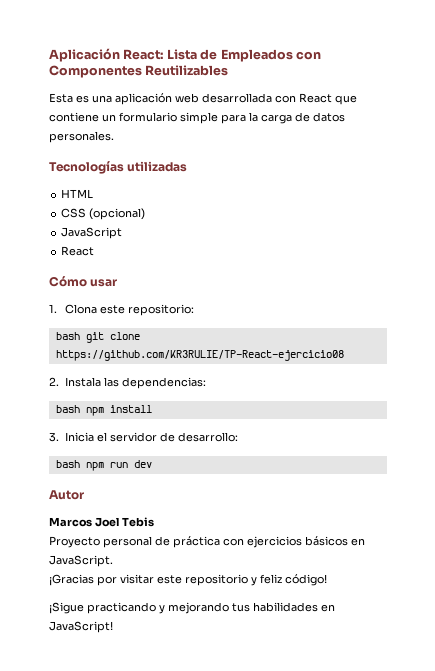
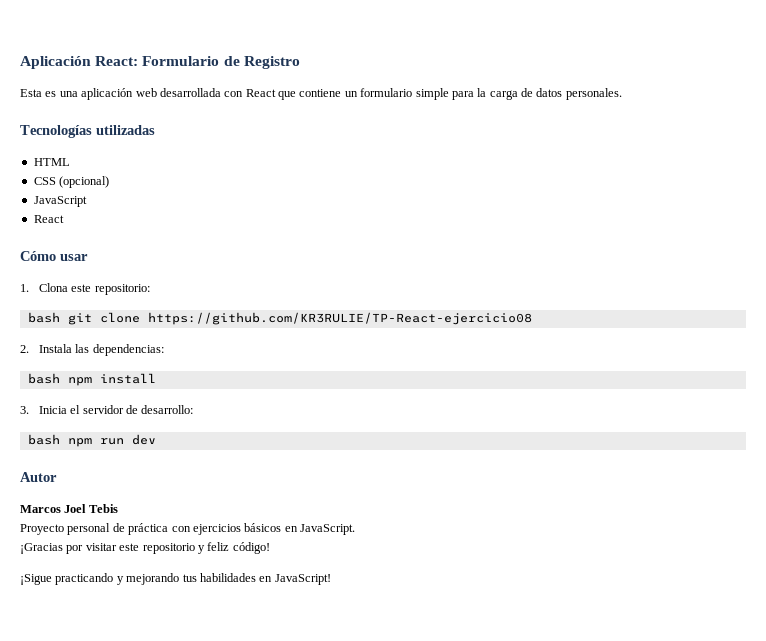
- Aplicación React: Lista de Empleados con Componentes Reutilizables
+ Aplicación React: Formulario de Registro

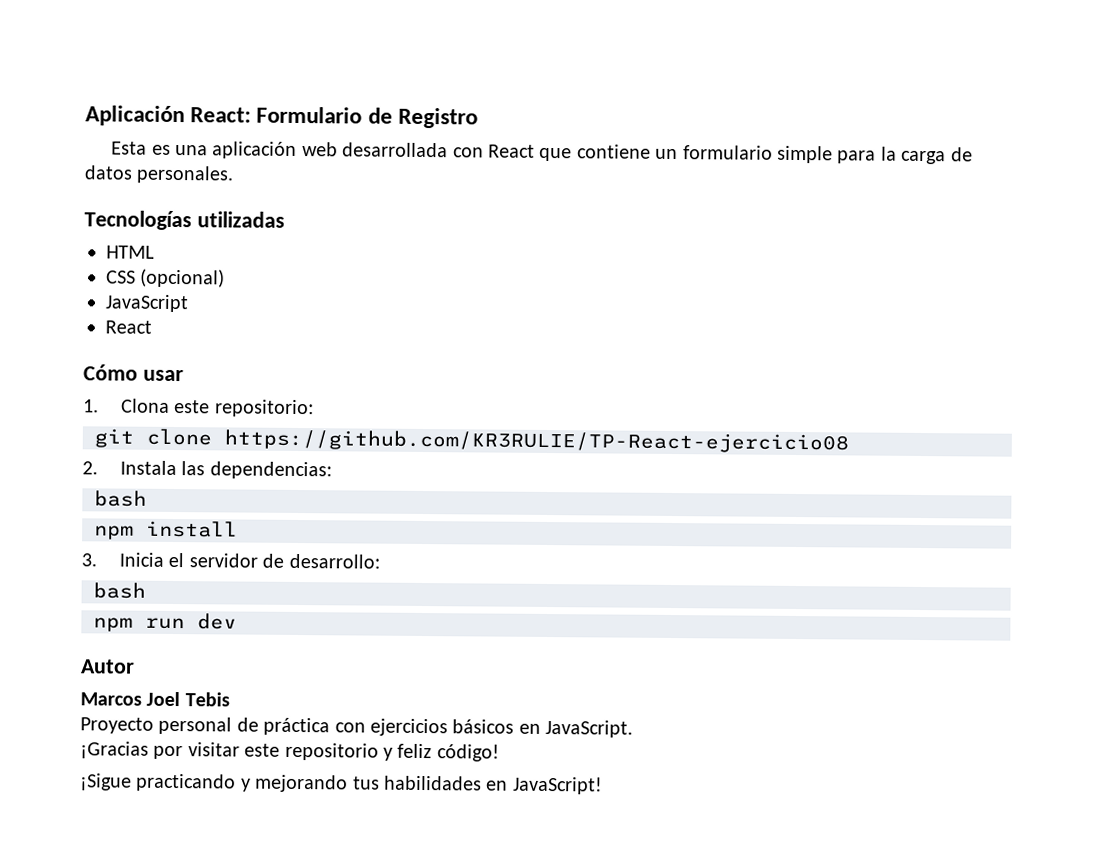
- bash git clone https://github.com/KR3RULIE/TP-React-ejercicio08
+ git clone https://github.com/KR3RULIE/TP-React-ejercicio08
  2. Instala las dependencias:
- bash npm install
+ bash
+ npm install
  3. Inicia el servidor de desarrollo:
- bash npm run dev
+ bash
+ npm run dev

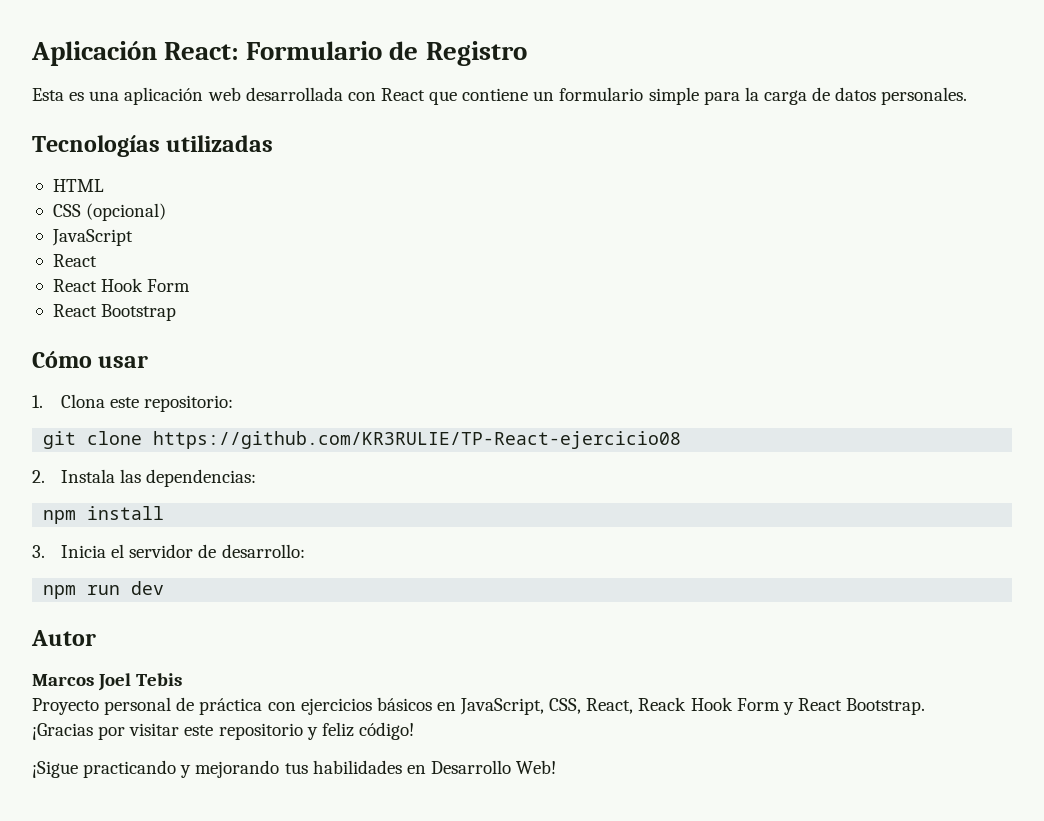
+ React Hook Form
+ React Bootstrap
  2. Instala las dependencias:
- bash
  3. Inicia el servidor de desarrollo:
- bash
- Proyecto personal de práctica con ejercicios básicos en JavaScript.
+ Proyecto personal de práctica con ejercicios básicos en JavaScript, CSS, React, Reack Hook Form y React Bootstrap.
- ¡Sigue practicando y mejorando tus habilidades en JavaScript!
+ ¡Sigue practicando y mejorando tus habilidades en Desarrollo Web!

